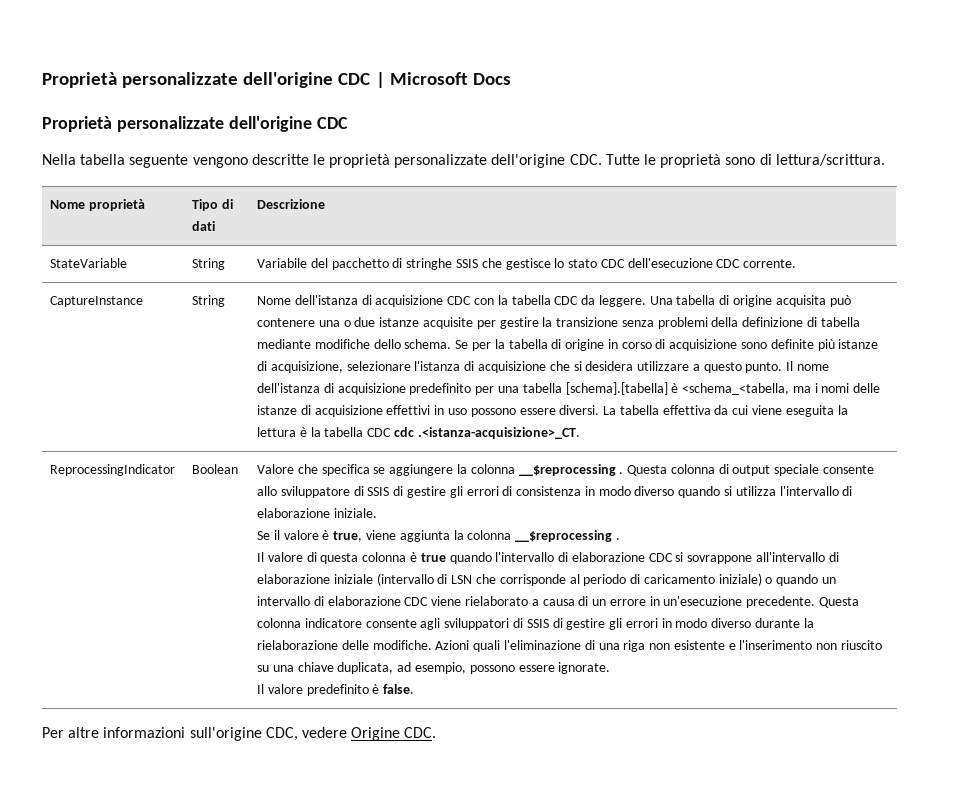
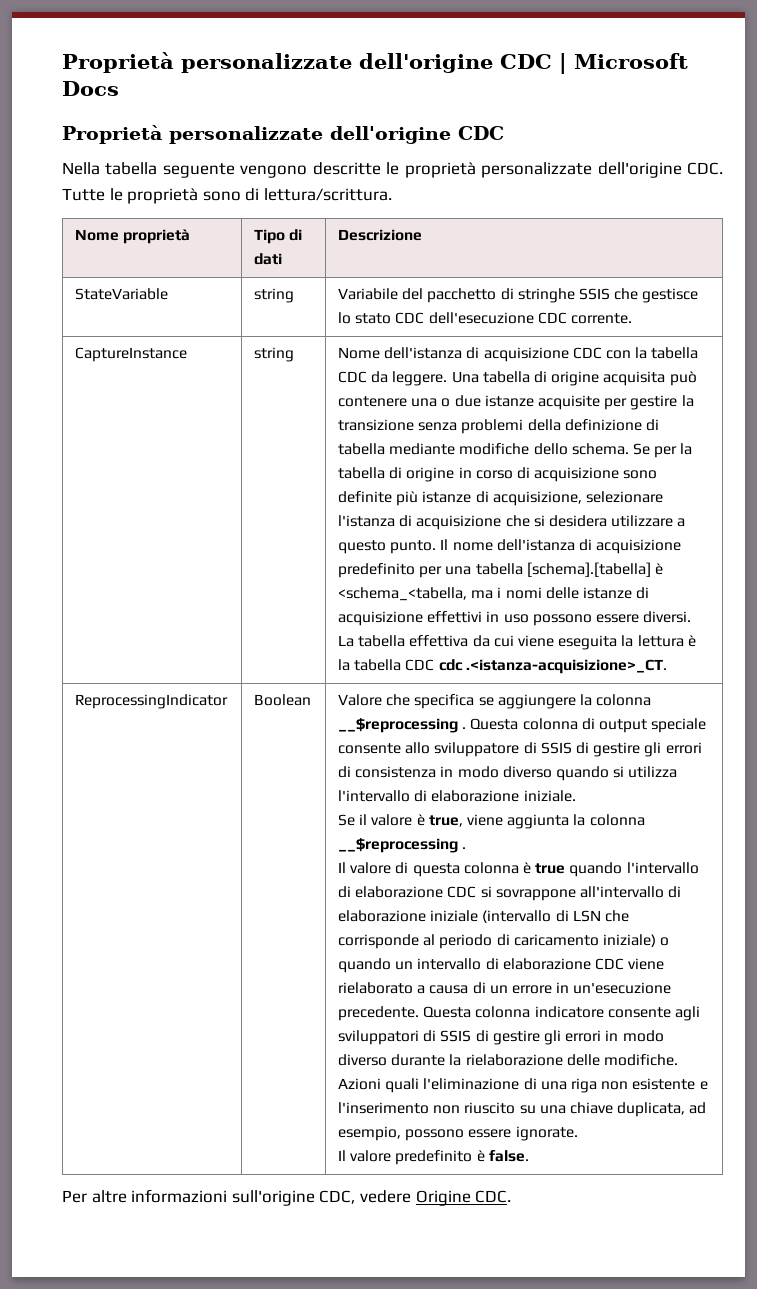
- StateVariable | String | Variabile del pacchetto di stringhe SSIS che gestisce lo stato CDC dell'esecuzione CDC corrente.
+ StateVariable | string | Variabile del pacchetto di stringhe SSIS che gestisce lo stato CDC dell'esecuzione CDC corrente.
- CaptureInstance | String
+ CaptureInstance | string

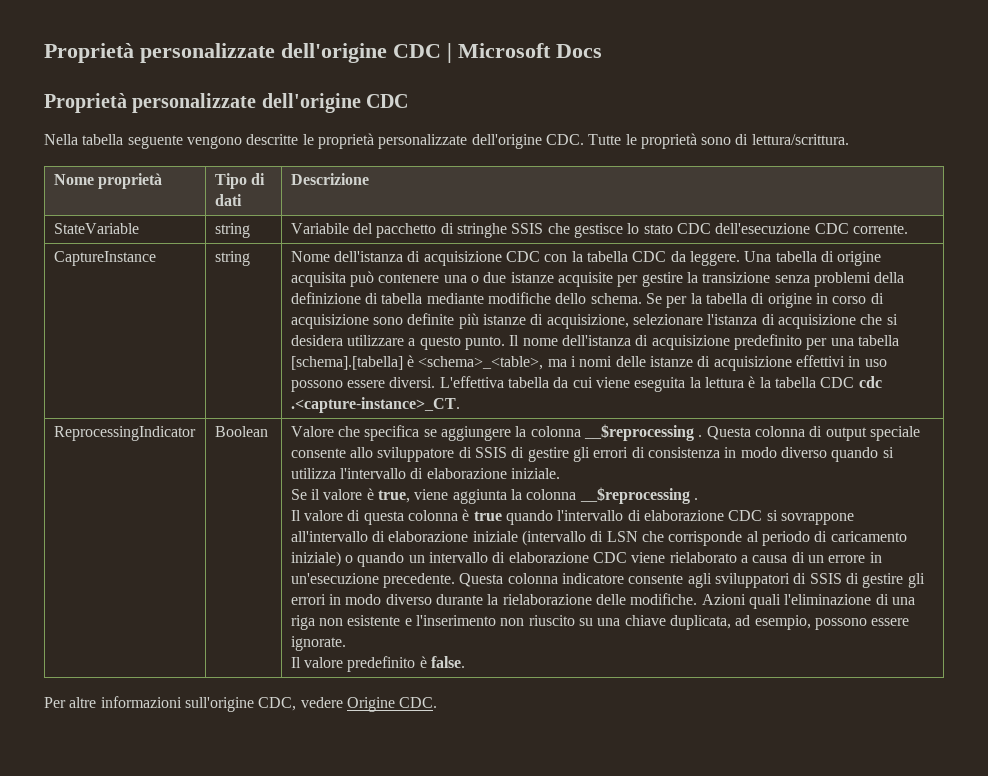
- Il nome dell'istanza di acquisizione predefinito per una tabella [schema].[tabella] è <schema_<tabella, ma i nomi delle istanze di acquisizione effettivi in uso possono essere diversi.
+ Il nome dell'istanza di acquisizione predefinito per una tabella [schema].[tabella] è <schema>_<table>, ma i nomi delle istanze di acquisizione effettivi in uso possono essere diversi.
- La tabella effettiva da cui viene eseguita la lettura è la tabella CDC cdc .<istanza-acquisizione>_CT.
+ L'effettiva tabella da cui viene eseguita la lettura è la tabella CDC cdc .<capture-instance>_CT.

